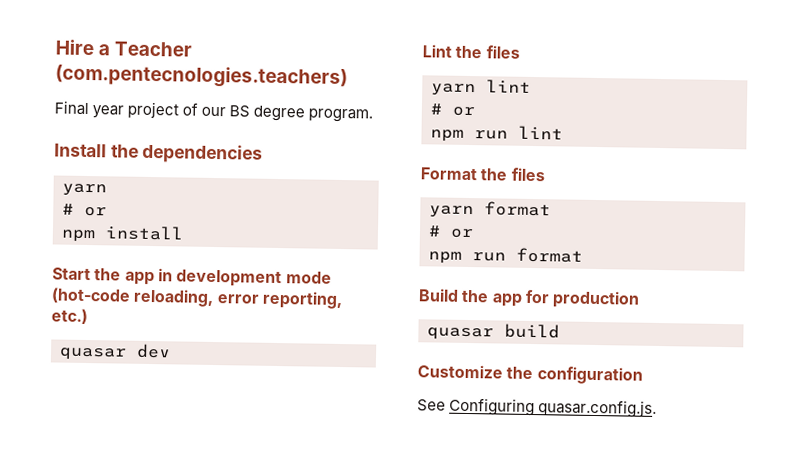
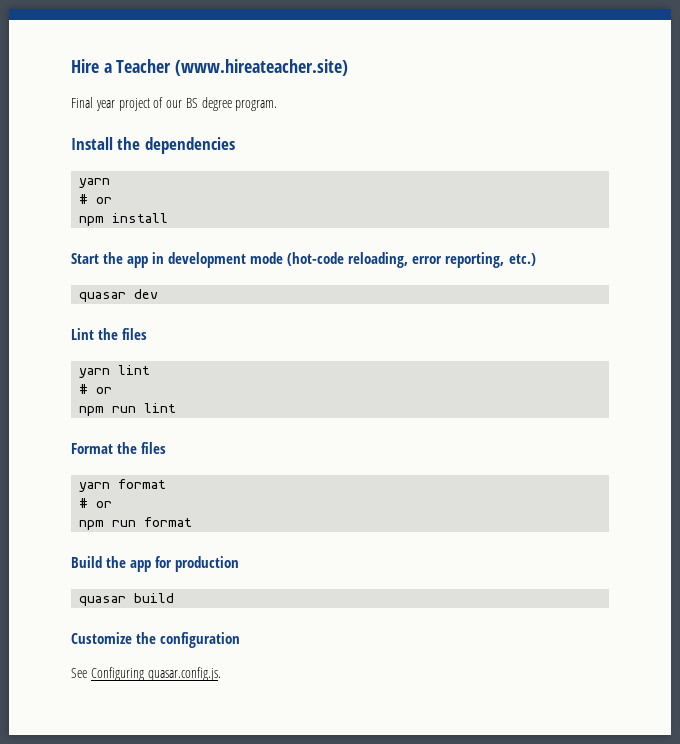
- Hire a Teacher (com.pentecnologies.teachers)
+ Hire a Teacher (www.hireateacher.site)

